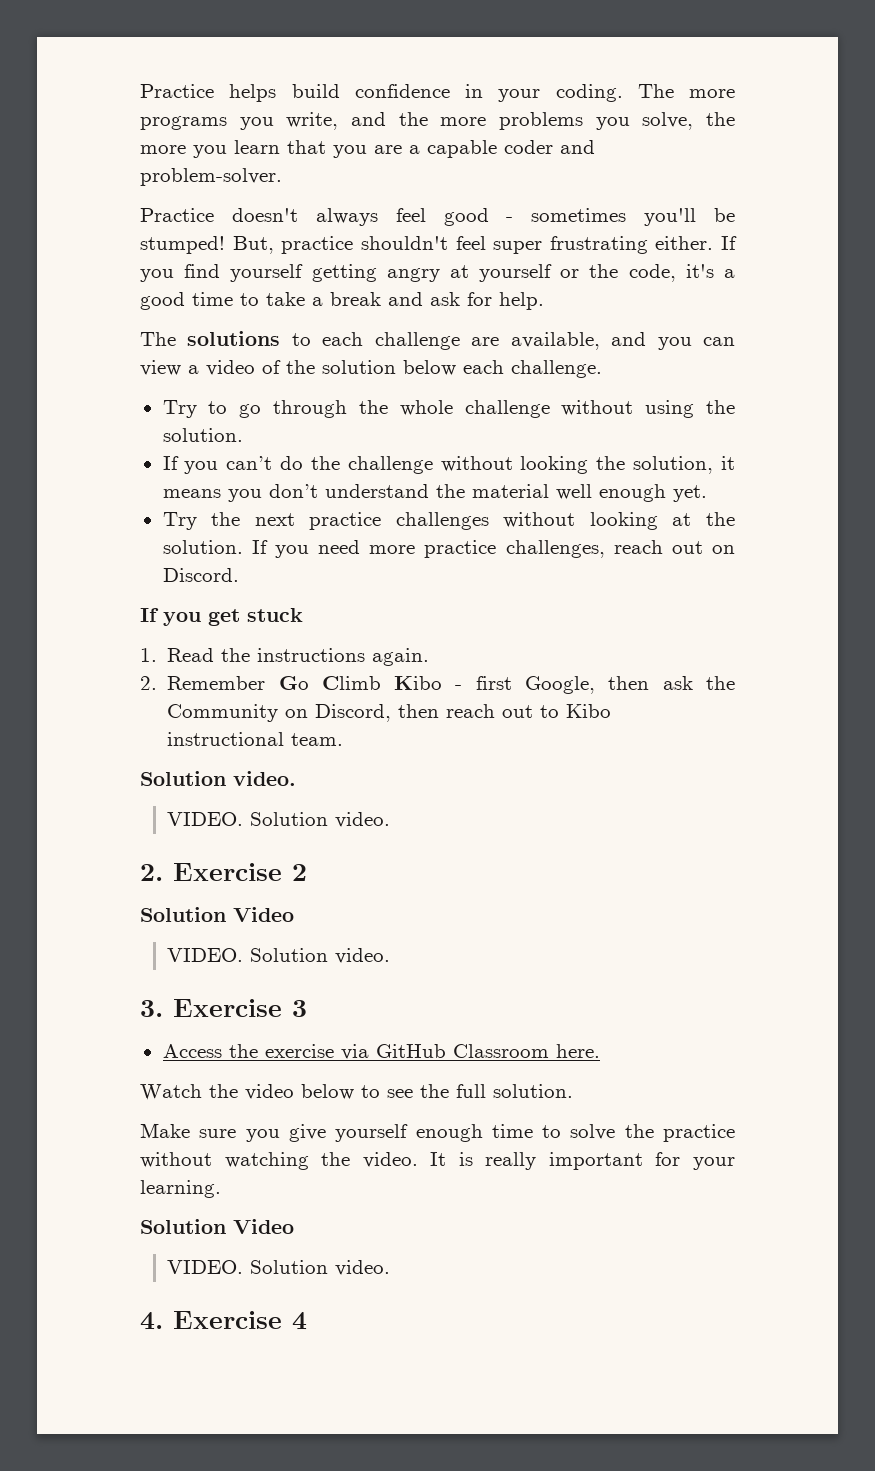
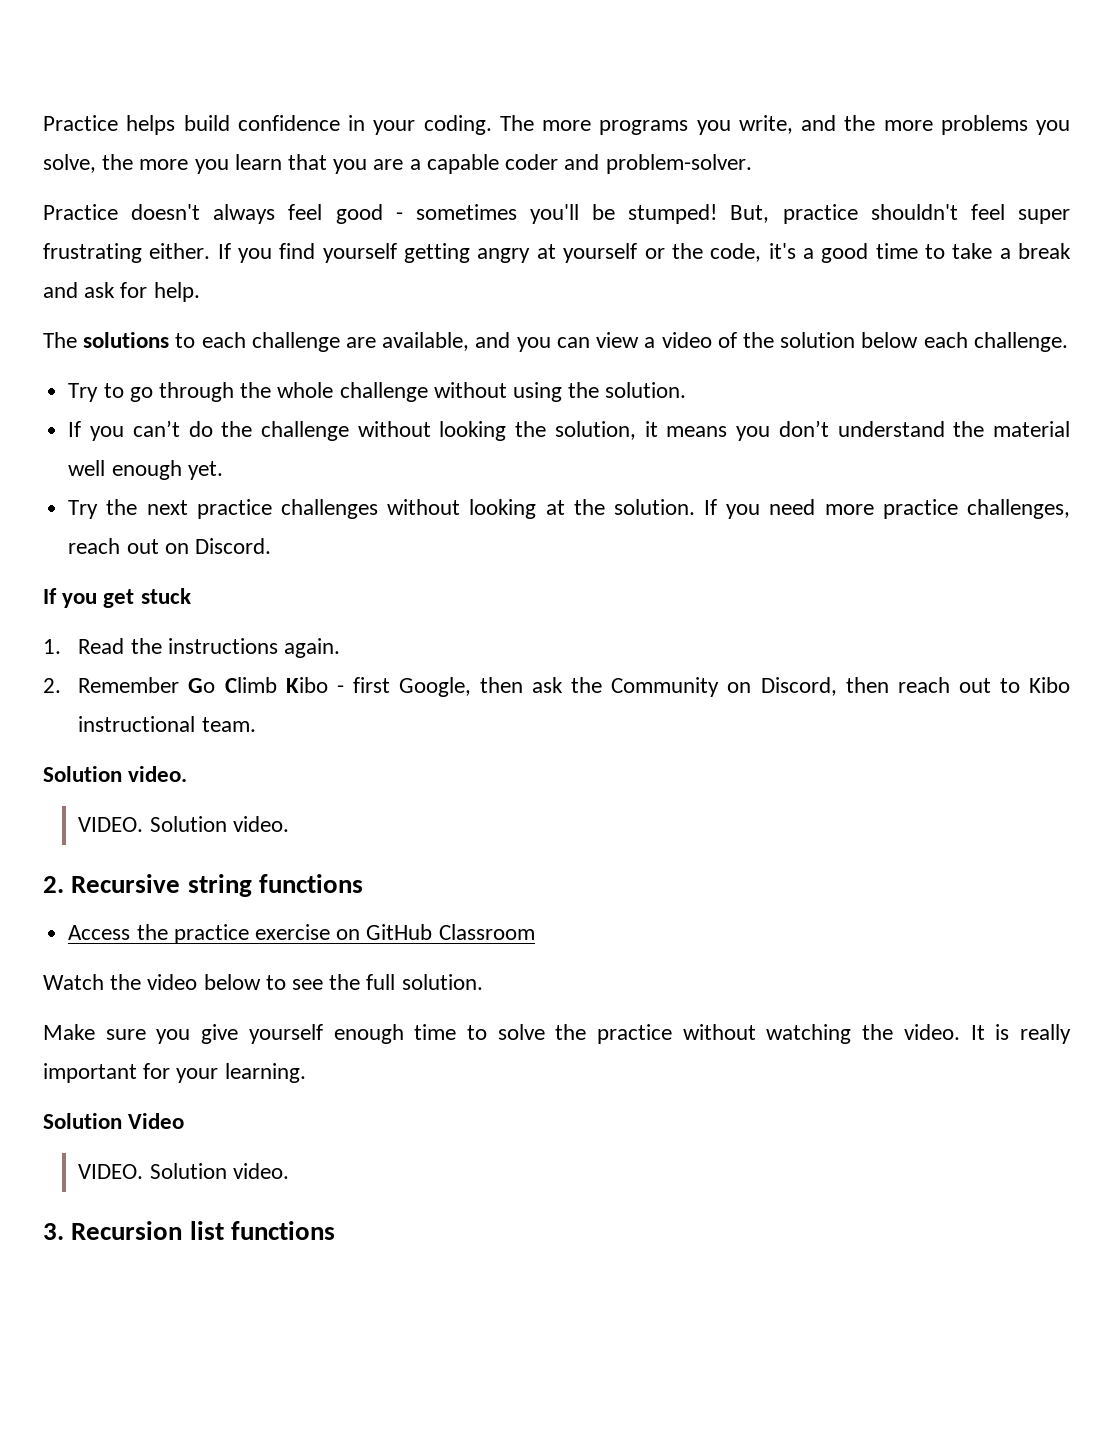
- 2. Exercise 2
- Solution Video
- VIDEO. Solution video.
- 3. Exercise 3
+ 2. Recursive string functions
- Access the exercise via GitHub Classroom here.
+ Access the practice exercise on GitHub Classroom
- 4. Exercise 4
+ 3. Recursion list functions

